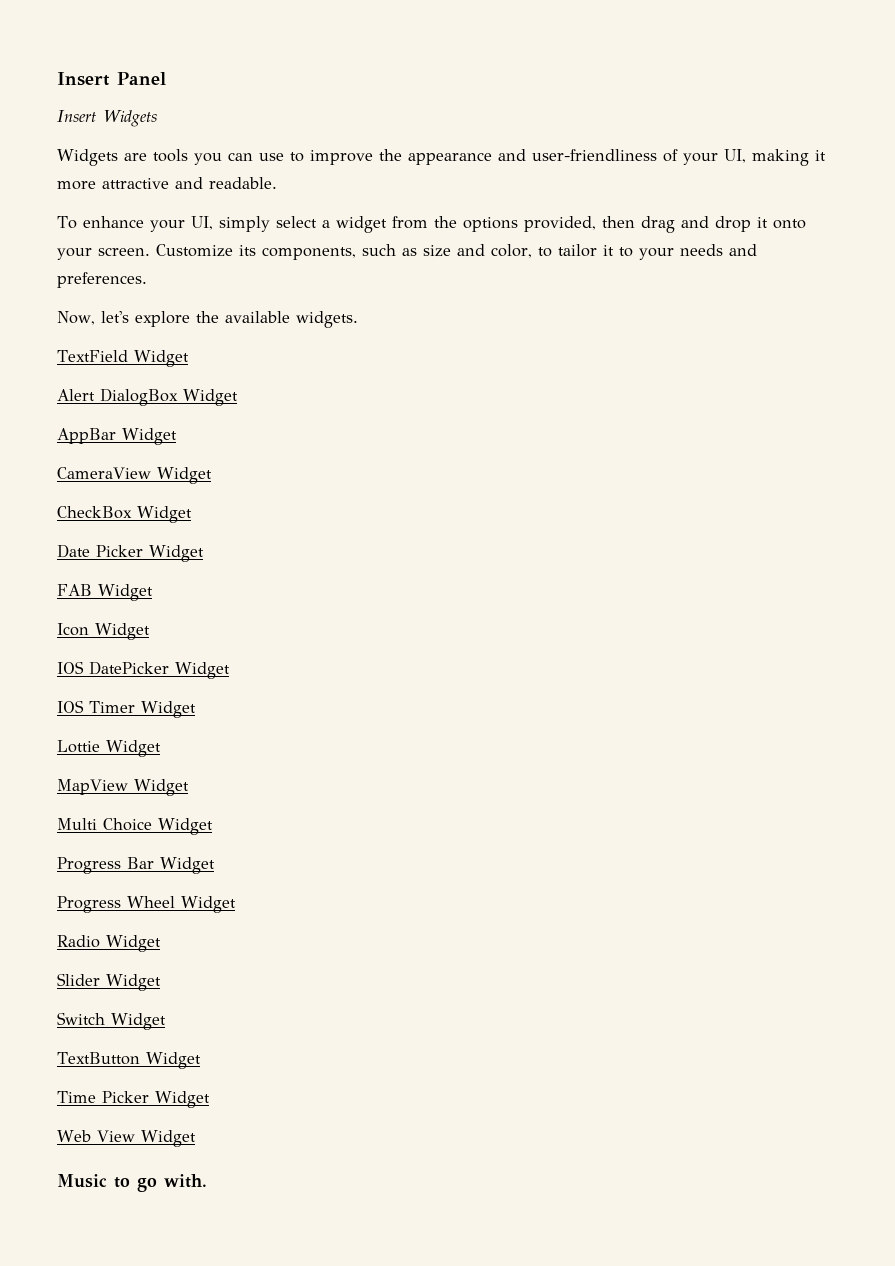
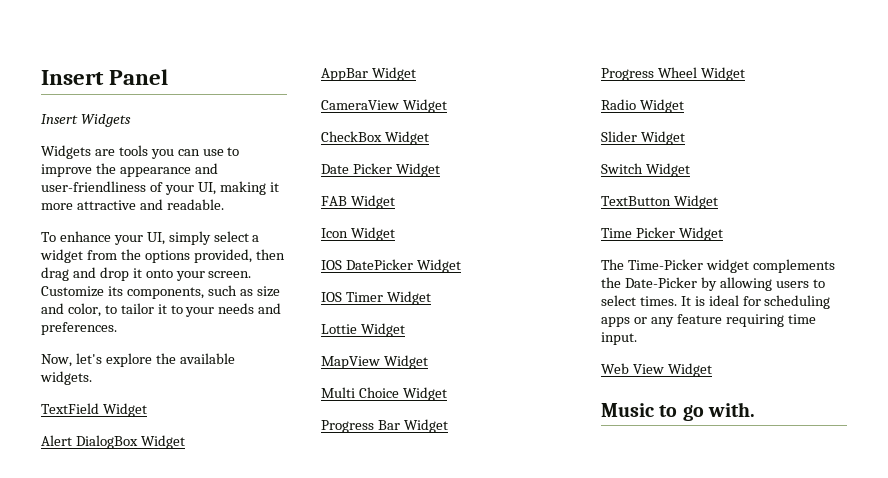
+ The Time-Picker widget complements the Date-Picker by allowing users to select times. It is ideal for scheduling apps or any feature requiring time input.

